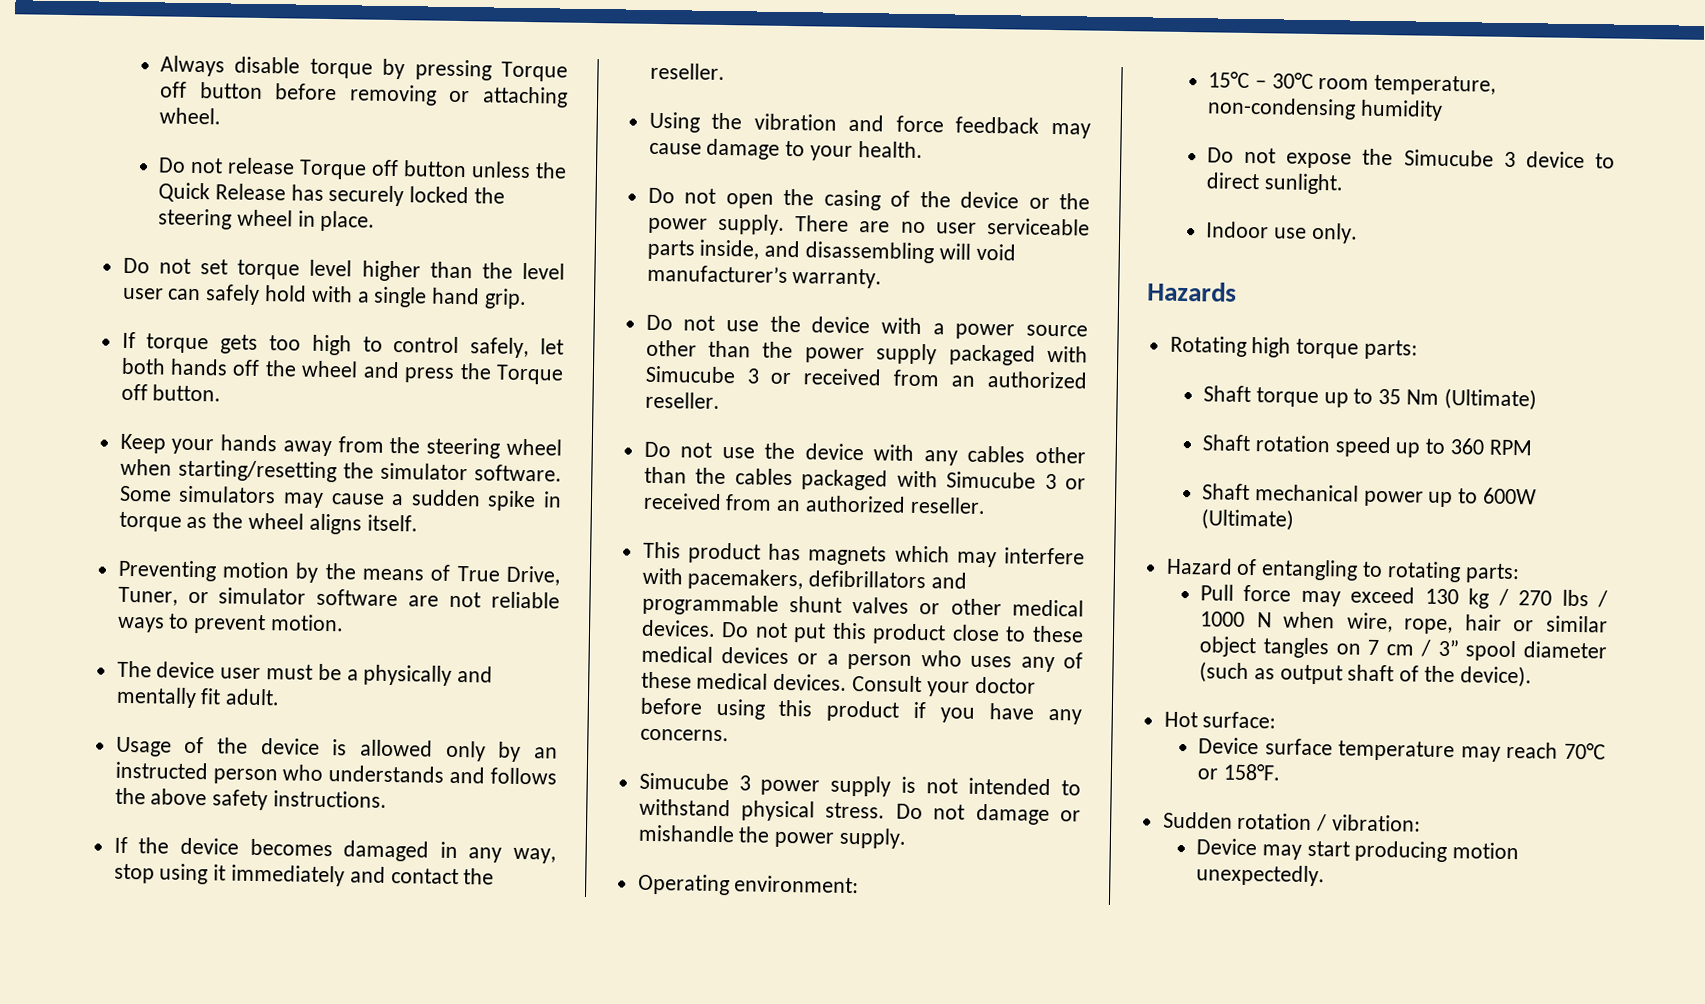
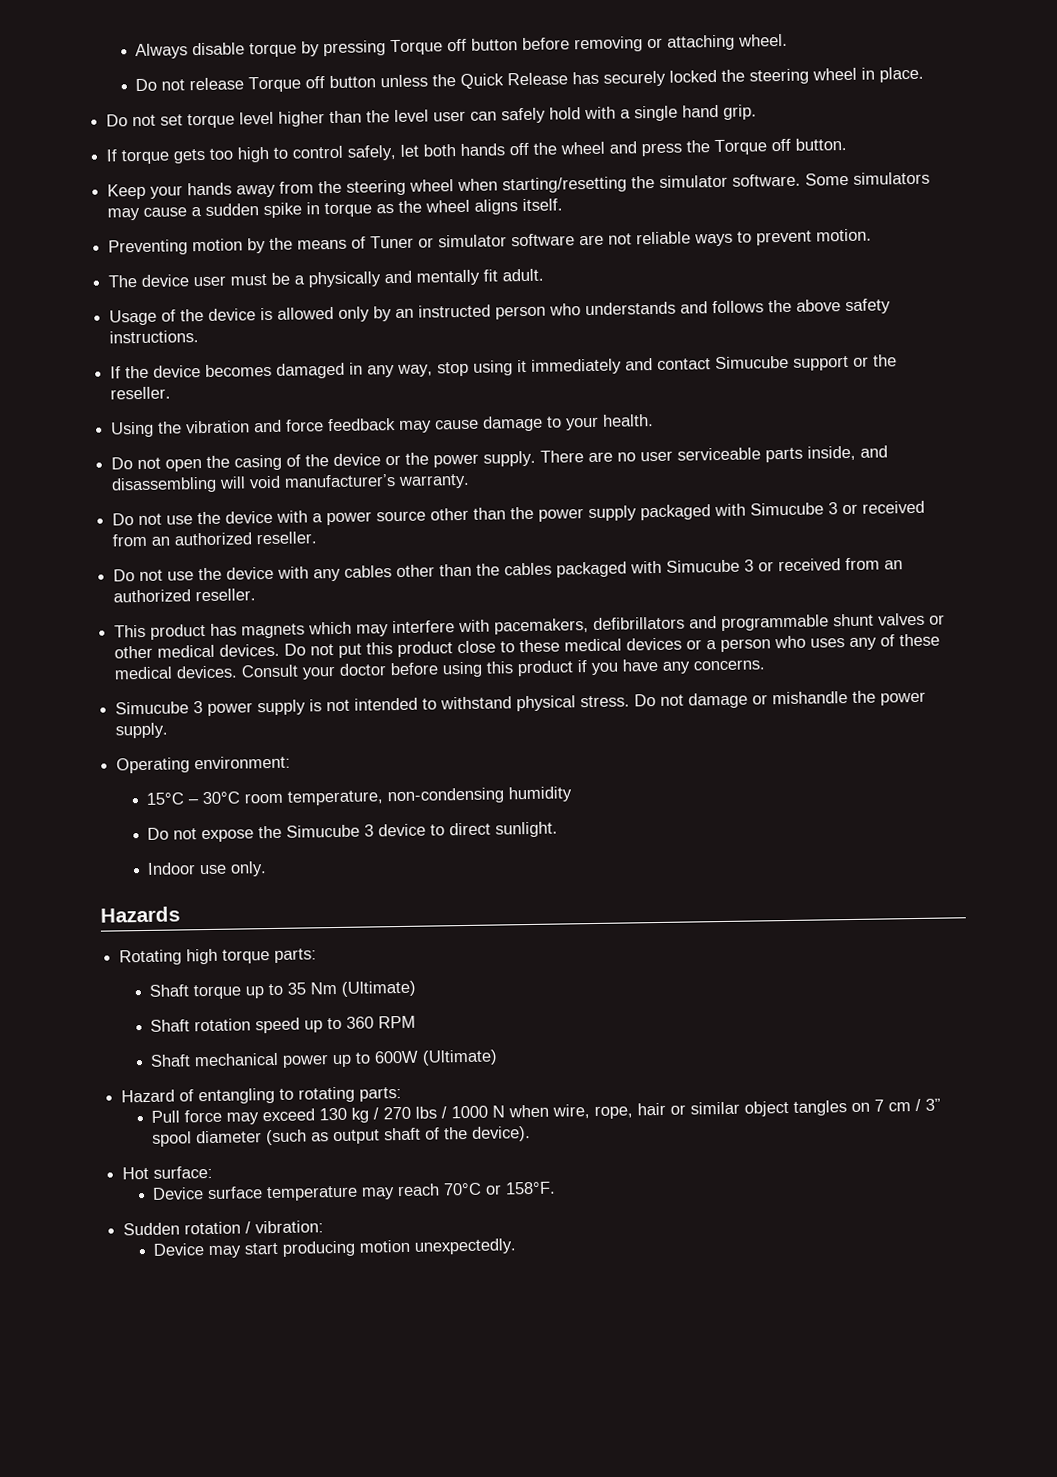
- Preventing motion by the means of True Drive, Tuner, or simulator software are not reliable ways to prevent motion.
+ Preventing motion by the means of Tuner or simulator software are not reliable ways to prevent motion.
- If the device becomes damaged in any way, stop using it immediately and contact the reseller.
+ If the device becomes damaged in any way, stop using it immediately and contact Simucube support or the reseller.

